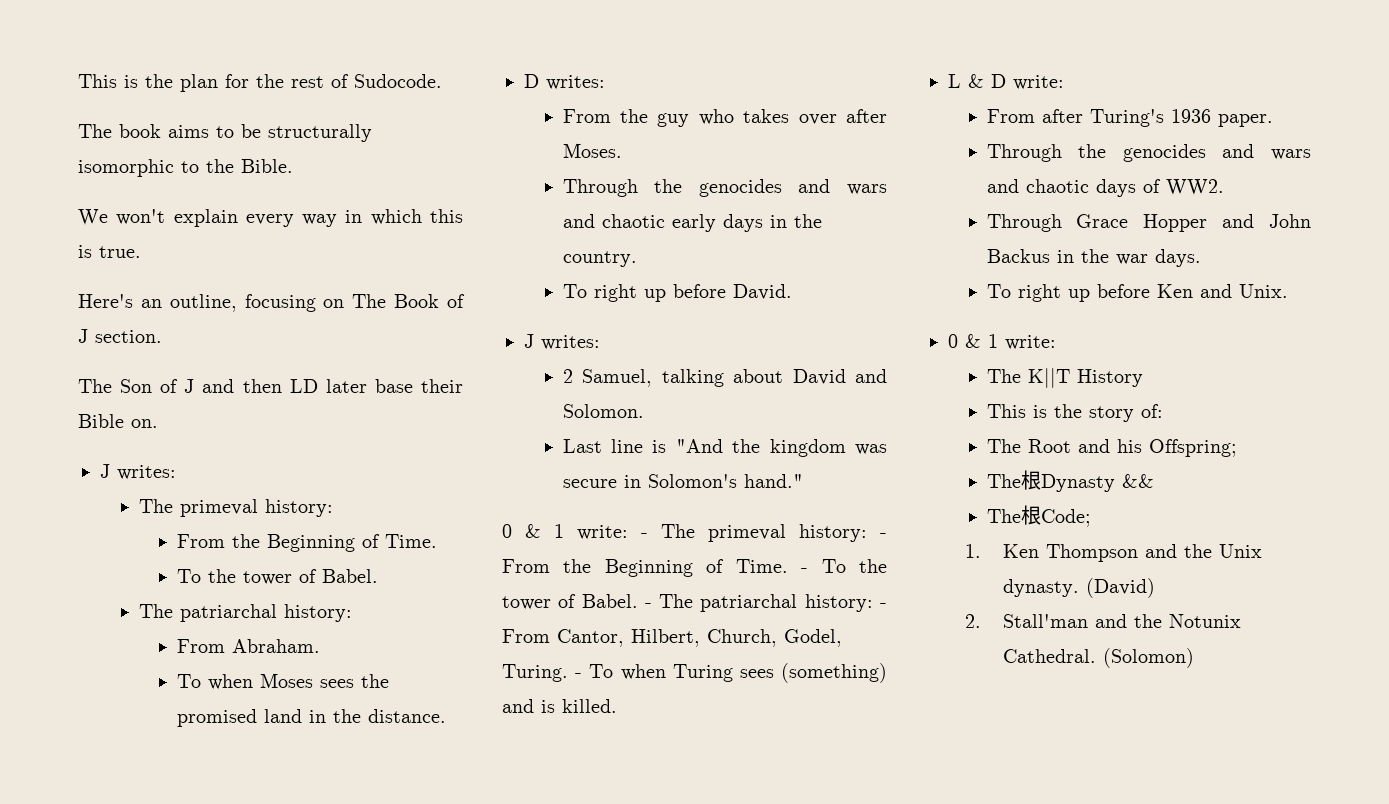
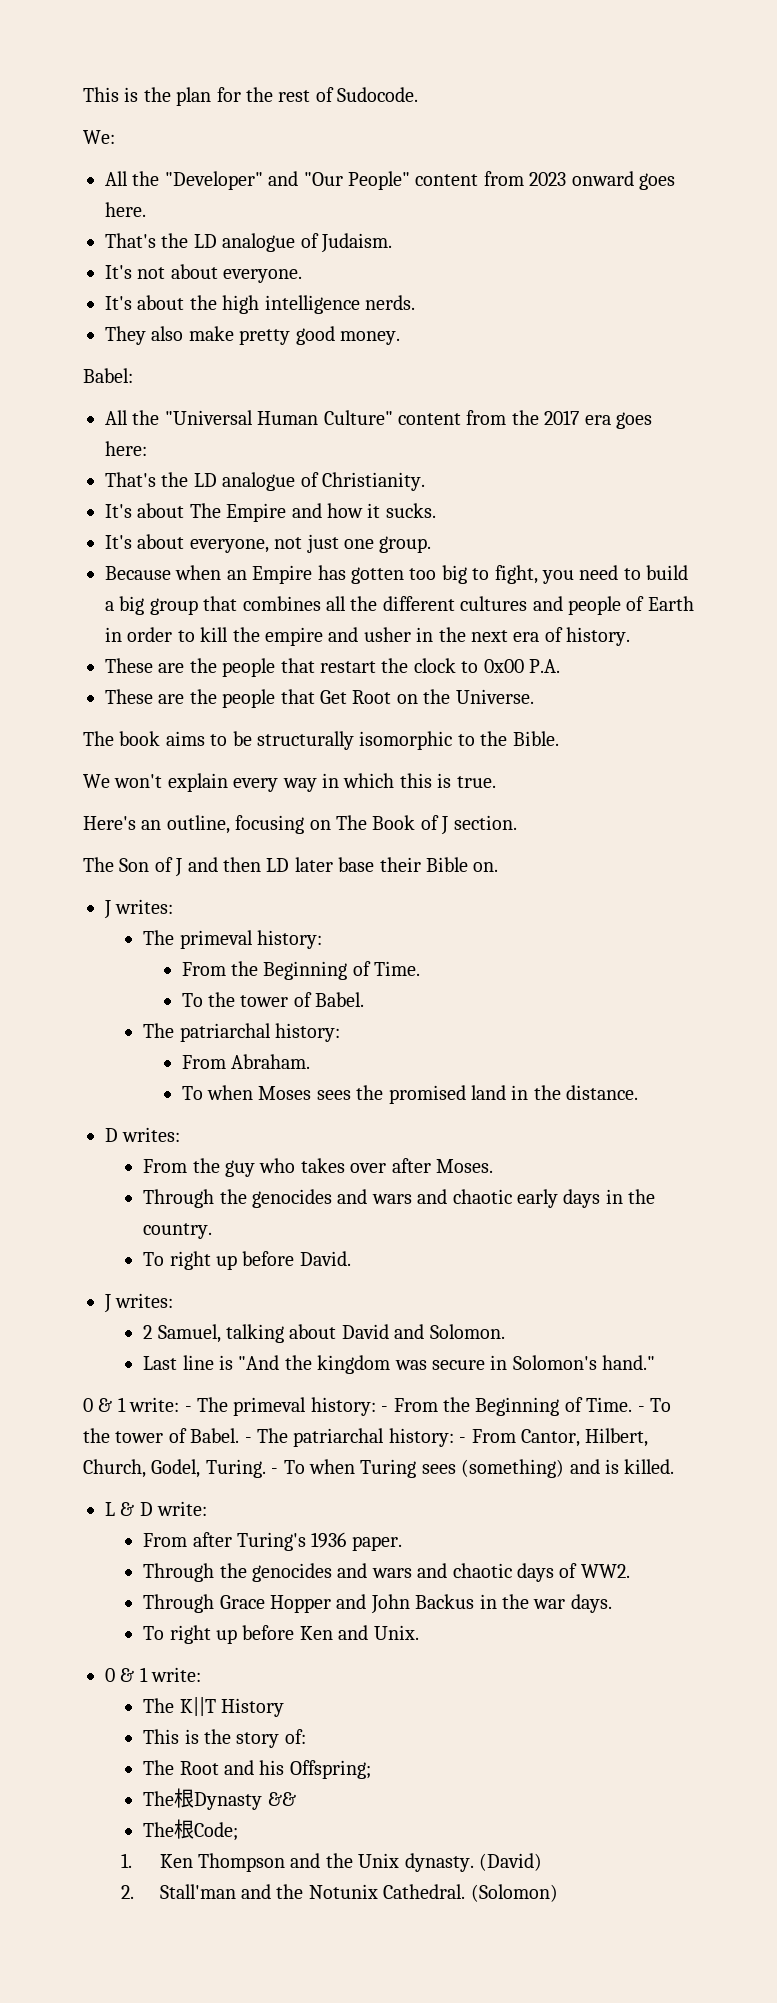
+ We:
+ All the "Developer" and "Our People" content from 2023 onward goes here.
+ That's the LD analogue of Judaism.
+ It's not about everyone.
+ It's about the high intelligence nerds.
+ They also make pretty good money.
+ Babel:
+ All the "Universal Human Culture" content from the 2017 era goes here:
+ That's the LD analogue of Christianity.
+ It's about The Empire and how it sucks.
+ It's about everyone, not just one group.
+ Because when an Empire has gotten too big to fight, you need to build a big group that combines all the different cultures and people of Earth in order to kill the empire and usher in the next era of history.
+ These are the people that restart the clock to 0x00 P.A.
+ These are the people that Get Root on the Universe.

